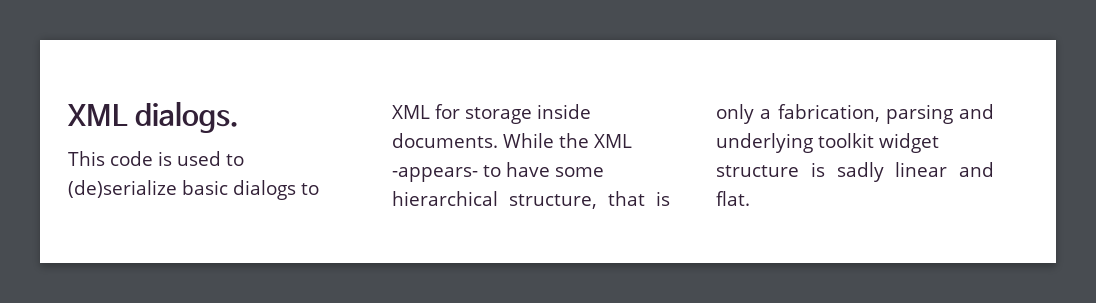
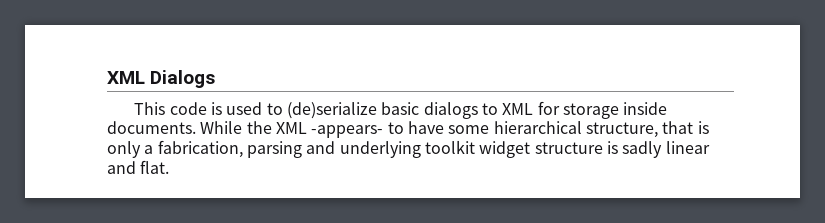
- XML dialogs.
+ XML Dialogs

